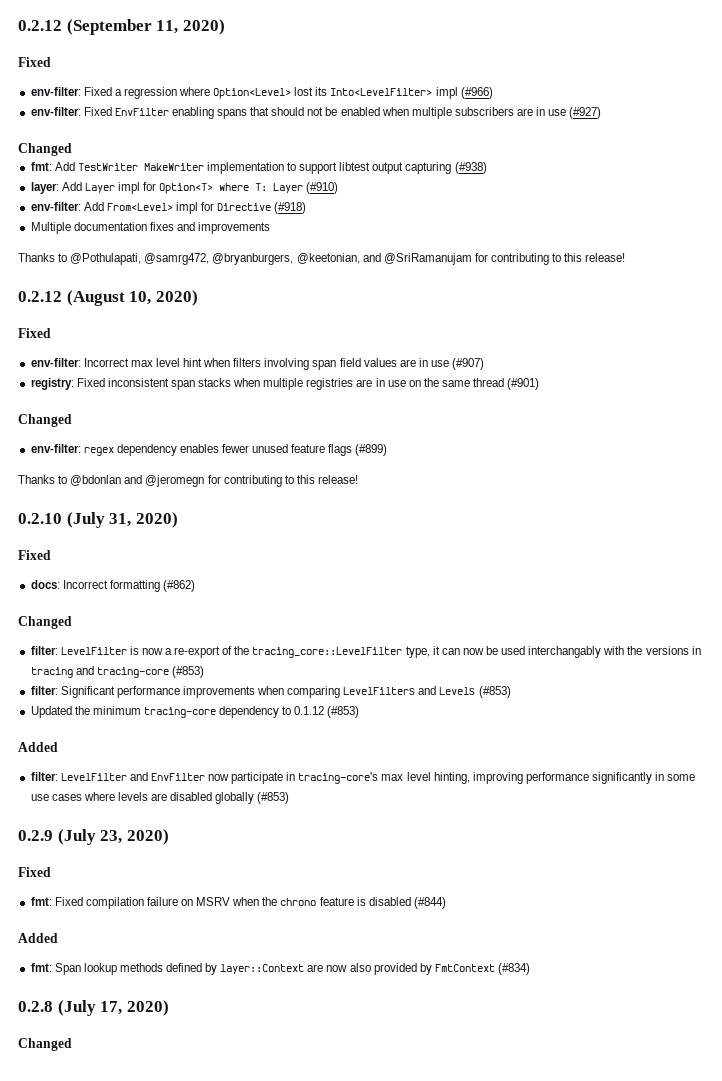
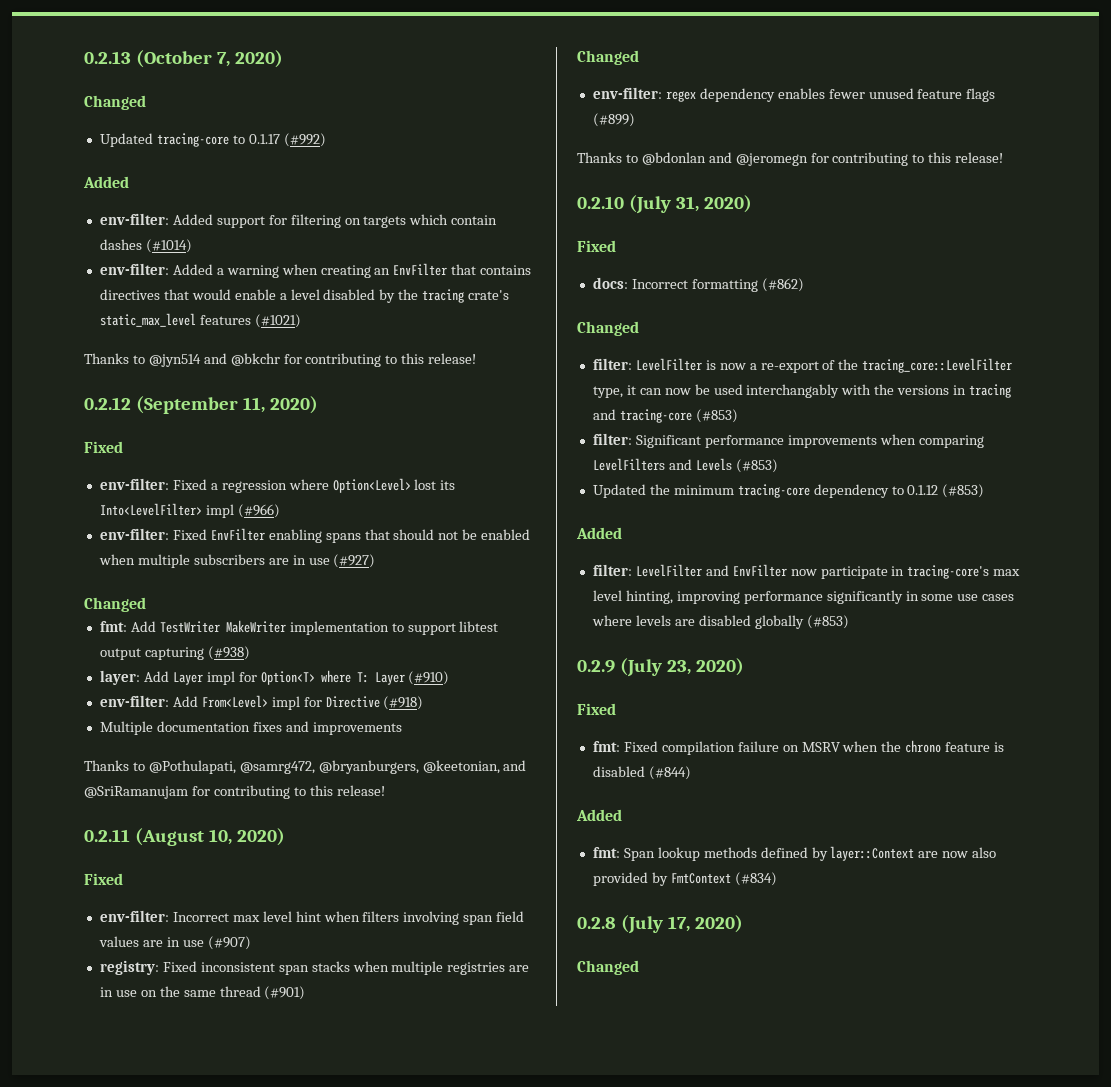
+ 0.2.13 (October 7, 2020)
+ Changed
+ Updated tracing-core to 0.1.17 (#992)
+ Added
+ env-filter: Added support for filtering on targets which contain dashes (#1014)
+ env-filter: Added a warning when creating an EnvFilter that contains directives that would enable a level disabled by the tracing crate's static_max_level features (#1021)
+ Thanks to @jyn514 and @bkchr for contributing to this release!
- 0.2.12 (August 10, 2020)
+ 0.2.11 (August 10, 2020)

